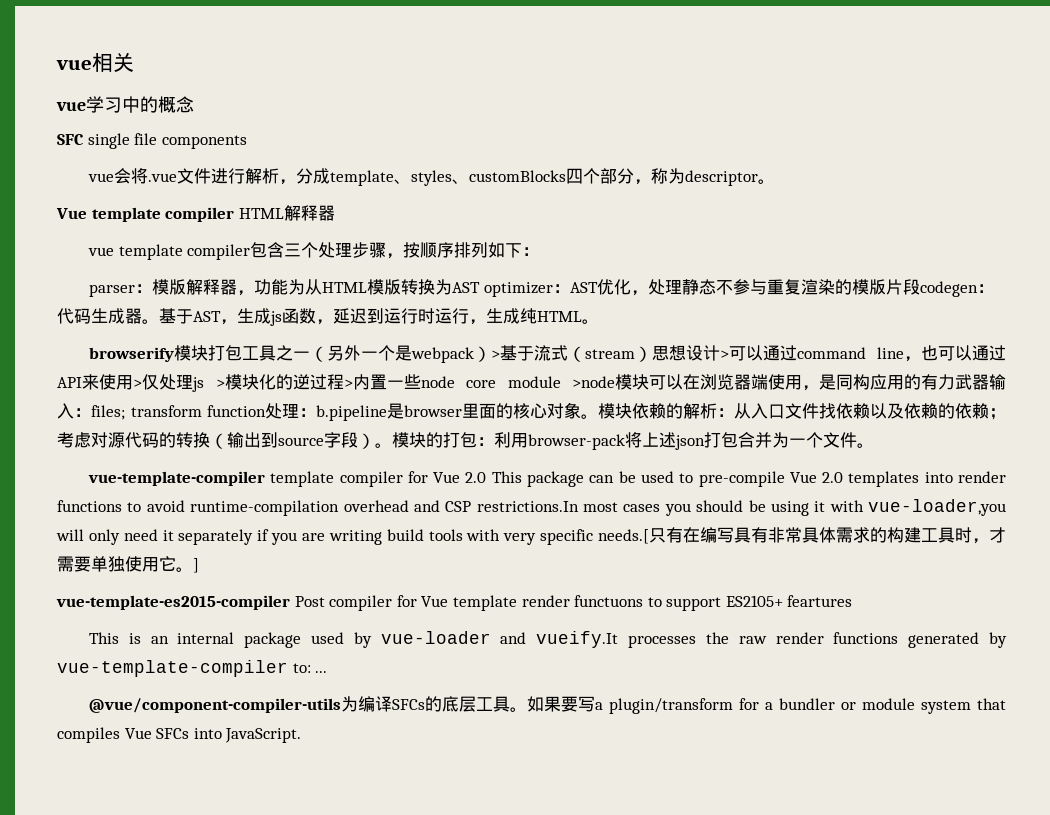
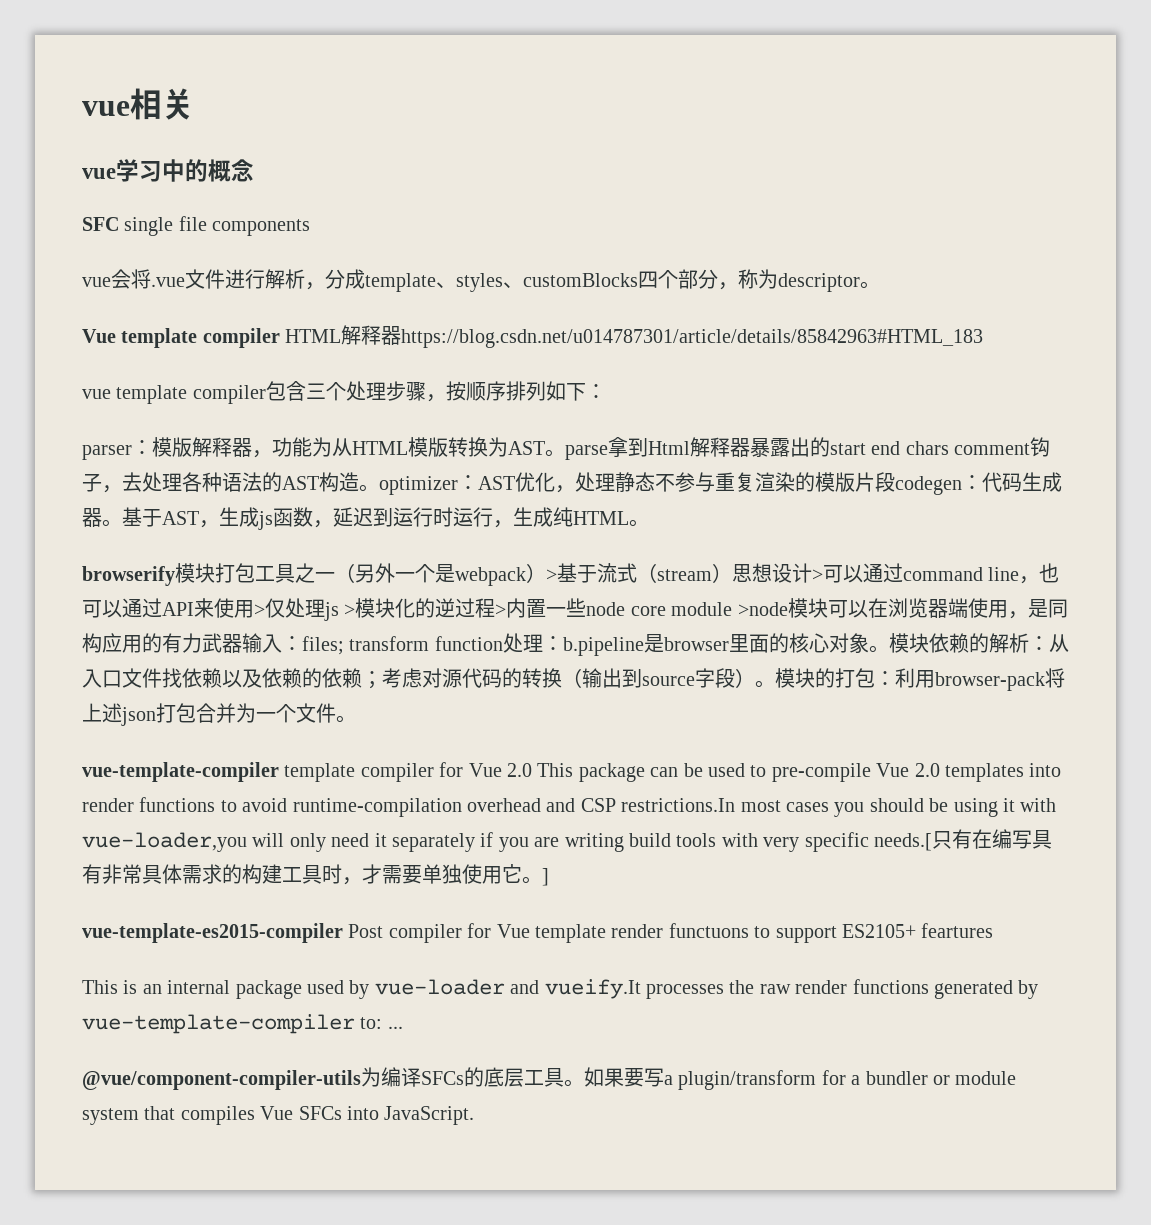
- Vue template compiler HTML解释器
+ Vue template compiler HTML解释器https://blog.csdn.net/u014787301/article/details/85842963#HTML_183
- parser：模版解释器，功能为从HTML模版转换为AST optimizer：AST优化，处理静态不参与重复渲染的模版片段codegen：代码生成器。
+ parser：模版解释器，功能为从HTML模版转换为AST。parse拿到Html解释器暴露出的start end chars comment钩子，去处理各种语法的AST构造。optimizer：AST优化，处理静态不参与重复渲染的模版片段codegen：代码生成器。

